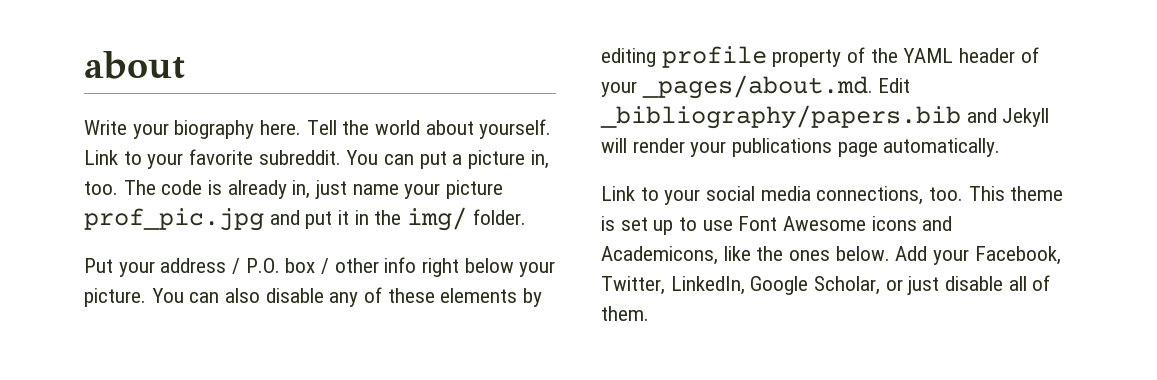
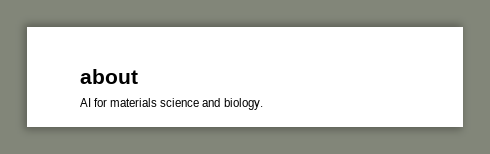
- Write your biography here. Tell the world about yourself. Link to your favorite subreddit. You can put a picture in, too. The code is already in, just name your picture prof_pic.jpg and put it in the img/ folder.
- Put your address / P.O. box / other info right below your picture. You can also disable any of these elements by editing profile property of the YAML header of your _pages/about.md. Edit _bibliography/papers.bib and Jekyll will render your publications page automatically.
- Link to your social media connections, too. This theme is set up to use Font Awesome icons and Academicons, like the ones below. Add your Facebook, Twitter, LinkedIn, Google Scholar, or just disable all of them.
+ AI for materials science and biology.

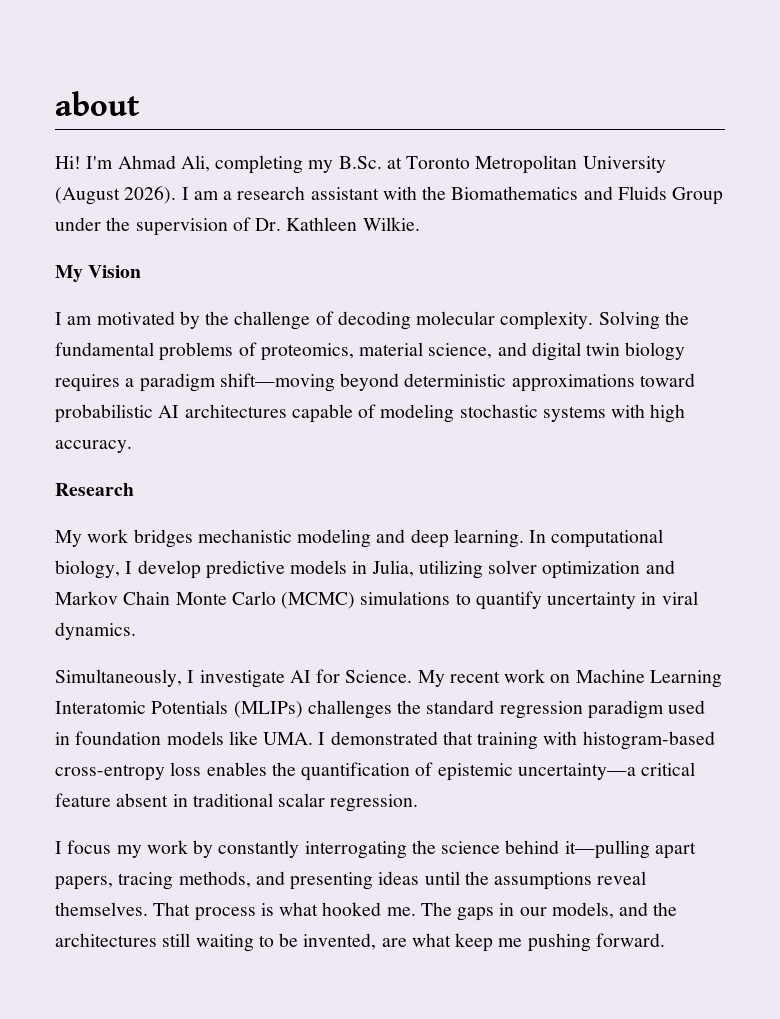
- AI for materials science and biology.
+ Hi! I'm Ahmad Ali, completing my B.Sc. at Toronto Metropolitan University (August 2026). I am a research assistant with the Biomathematics and Fluids Group under the supervision of Dr. Kathleen Wilkie.
+ My Vision
+ I am motivated by the challenge of decoding molecular complexity. Solving the fundamental problems of proteomics, material science, and digital twin biology requires a paradigm shift—moving beyond deterministic approximations toward probabilistic AI architectures capable of modeling stochastic systems with high accuracy.
+ Research
+ My work bridges mechanistic modeling and deep learning. In computational biology, I develop predictive models in Julia, utilizing solver optimization and Markov Chain Monte Carlo (MCMC) simulations to quantify uncertainty in viral dynamics.
+ Simultaneously, I investigate AI for Science. My recent work on Machine Learning Interatomic Potentials (MLIPs) challenges the standard regression paradigm used in foundation models like UMA. I demonstrated that training with histogram-based cross-entropy loss enables the quantification of epistemic uncertainty—a critical feature absent in traditional scalar regression.
+ I focus my work by constantly interrogating the science behind it—pulling apart papers, tracing methods, and presenting ideas until the assumptions reveal themselves. That process is what hooked me. The gaps in our models, and the architectures still waiting to be invented, are what keep me pushing forward.

